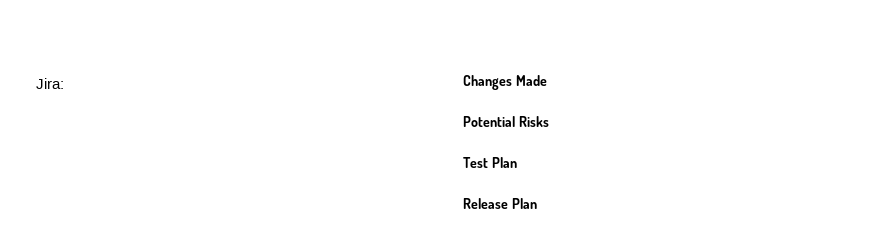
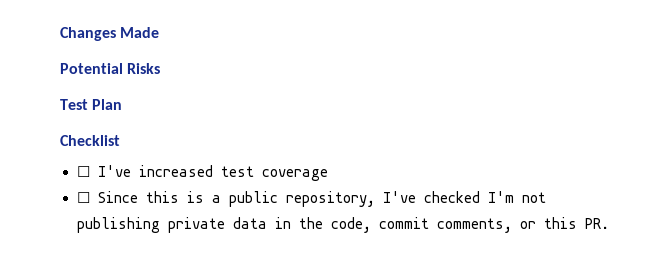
- Jira:
- Release Plan
+ Checklist
+ ☐ I've increased test coverage
+ ☐ Since this is a public repository, I've checked I'm not publishing private data in the code, commit comments, or this PR.

